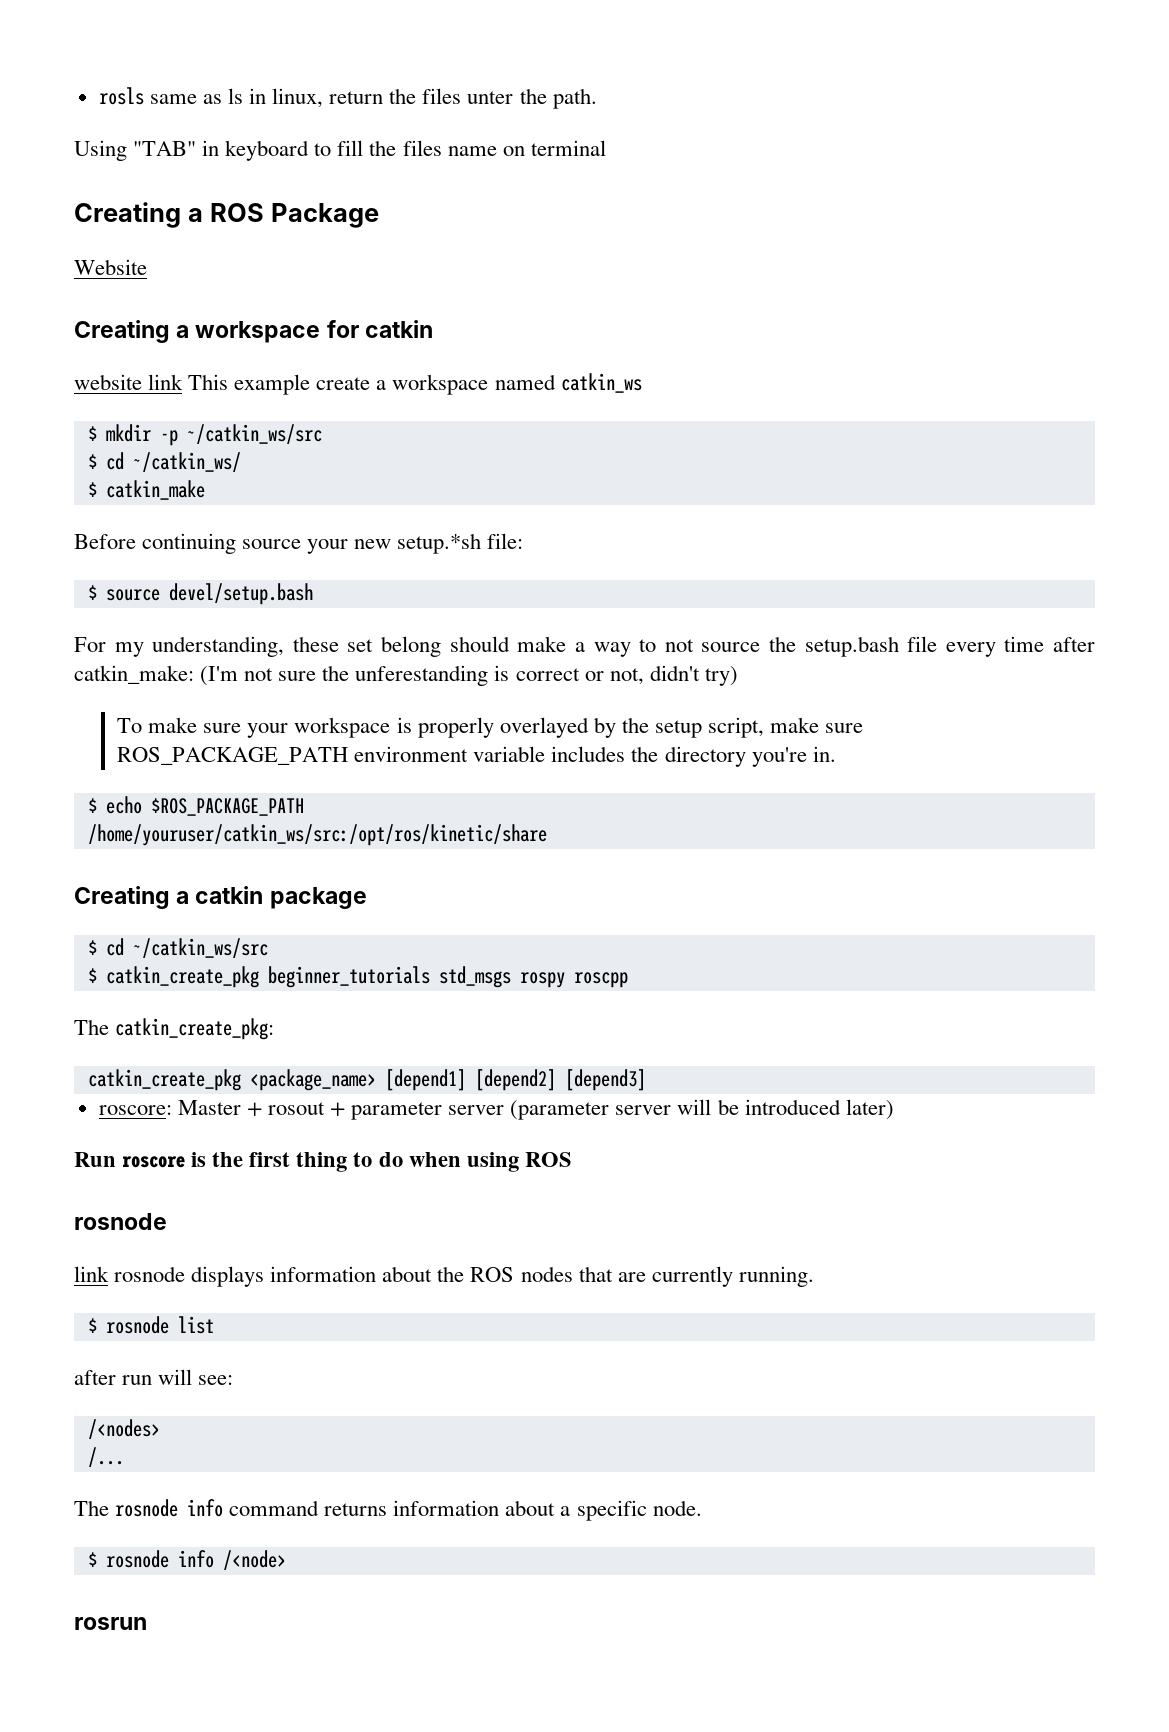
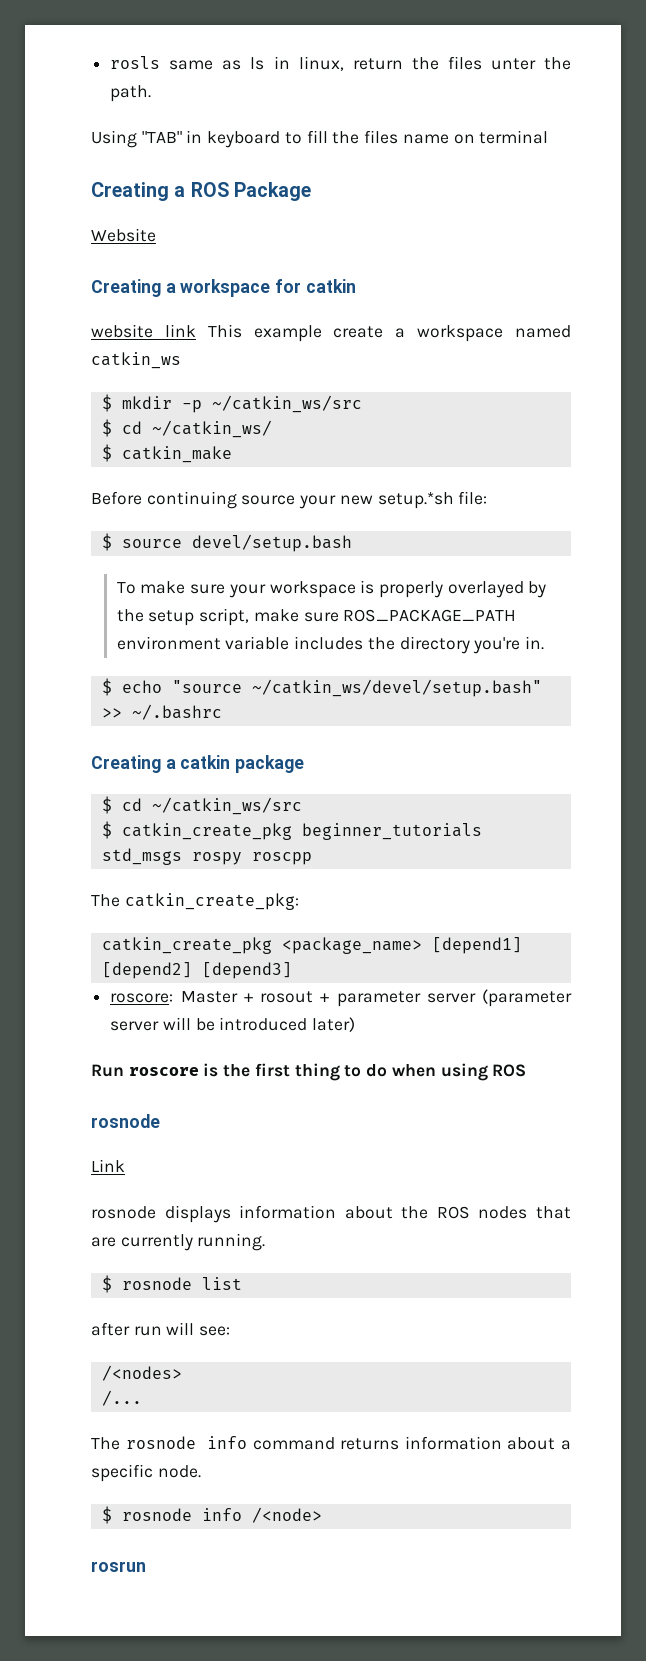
- For my understanding, these set belong should make a way to not source the setup.bash file every time after catkin_make: (I'm not sure the unferestanding is correct or not, didn't try)
- $ echo $ROS_PACKAGE_PATH
- /home/youruser/catkin_ws/src:/opt/ros/kinetic/share
+ $ echo "source ~/catkin_ws/devel/setup.bash" >> ~/.bashrc
- link rosnode displays information about the ROS nodes that are currently running.
+ Link
+ rosnode displays information about the ROS nodes that are currently running.

